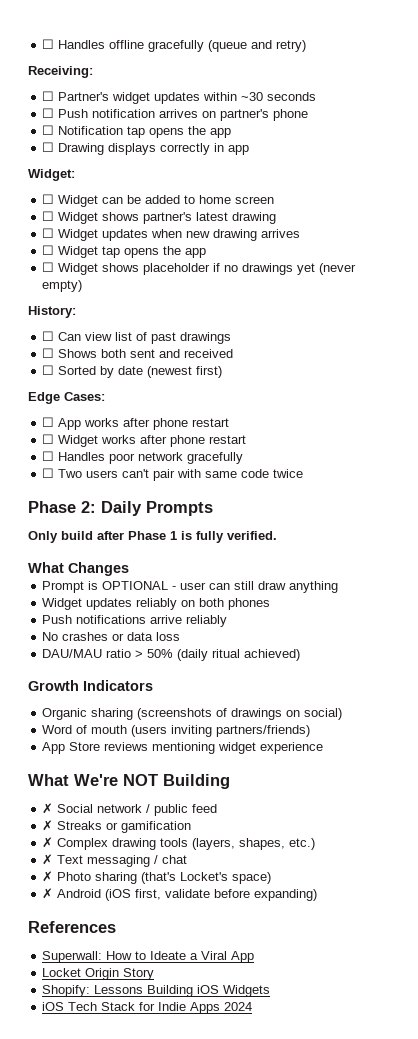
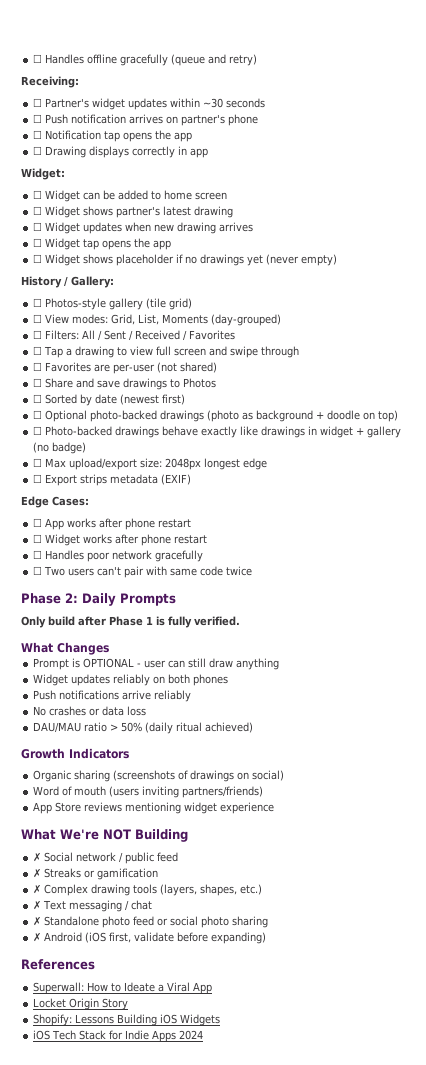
- History:
- ☐ Can view list of past drawings
- ☐ Shows both sent and received
+ History / Gallery:
+ ☐ Photos-style gallery (tile grid)
+ ☐ View modes: Grid, List, Moments (day-grouped)
+ ☐ Filters: All / Sent / Received / Favorites
+ ☐ Tap a drawing to view full screen and swipe through
+ ☐ Favorites are per-user (not shared)
+ ☐ Share and save drawings to Photos
+ ☐ Optional photo-backed drawings (photo as background + doodle on top)
+ ☐ Photo-backed drawings behave exactly like drawings in widget + gallery (no badge)
+ ☐ Max upload/export size: 2048px longest edge
+ ☐ Export strips metadata (EXIF)
- ✗ Photo sharing (that's Locket's space)
+ ✗ Standalone photo feed or social photo sharing

